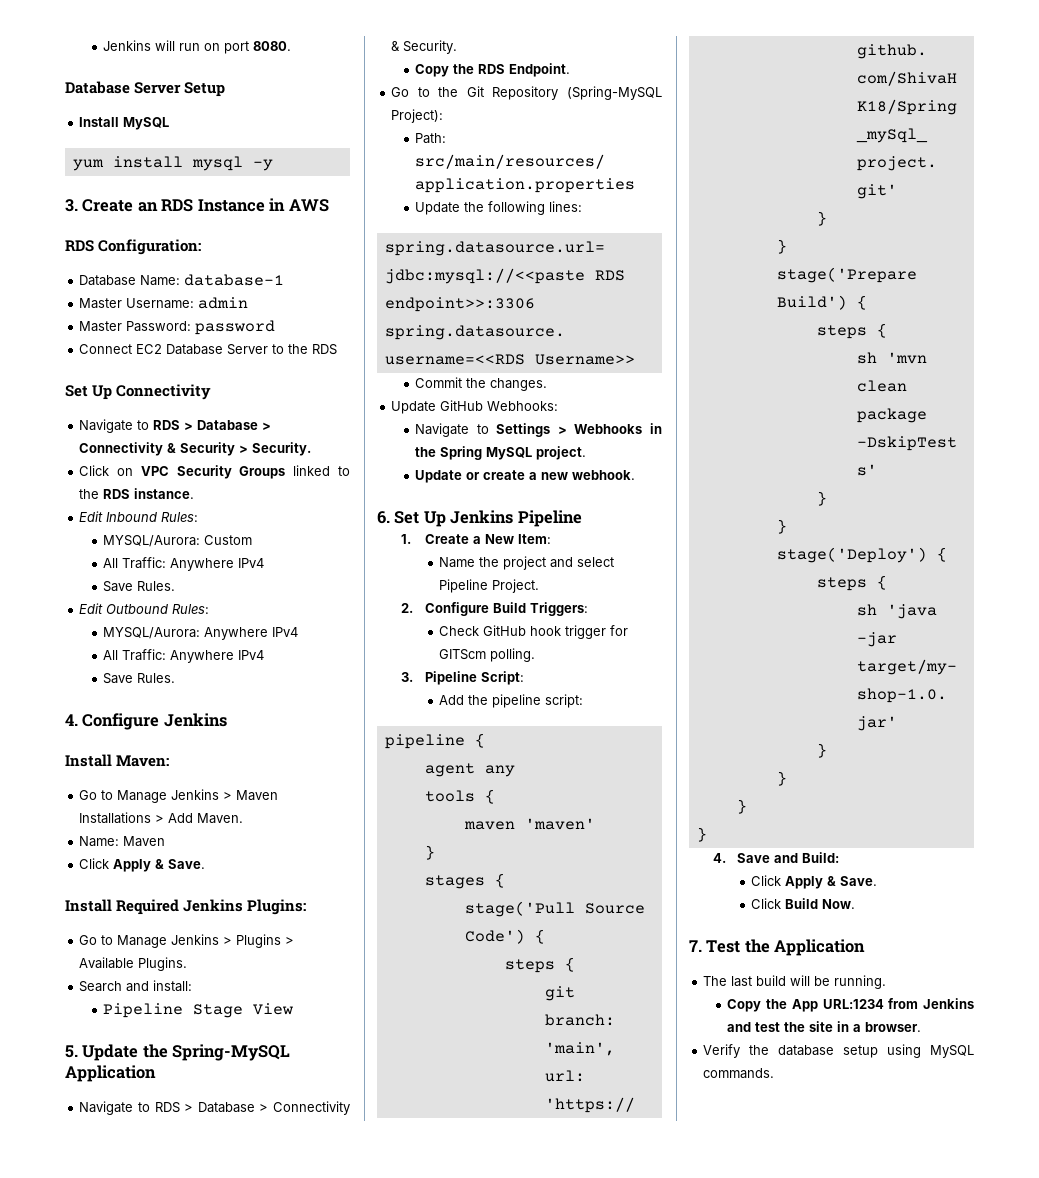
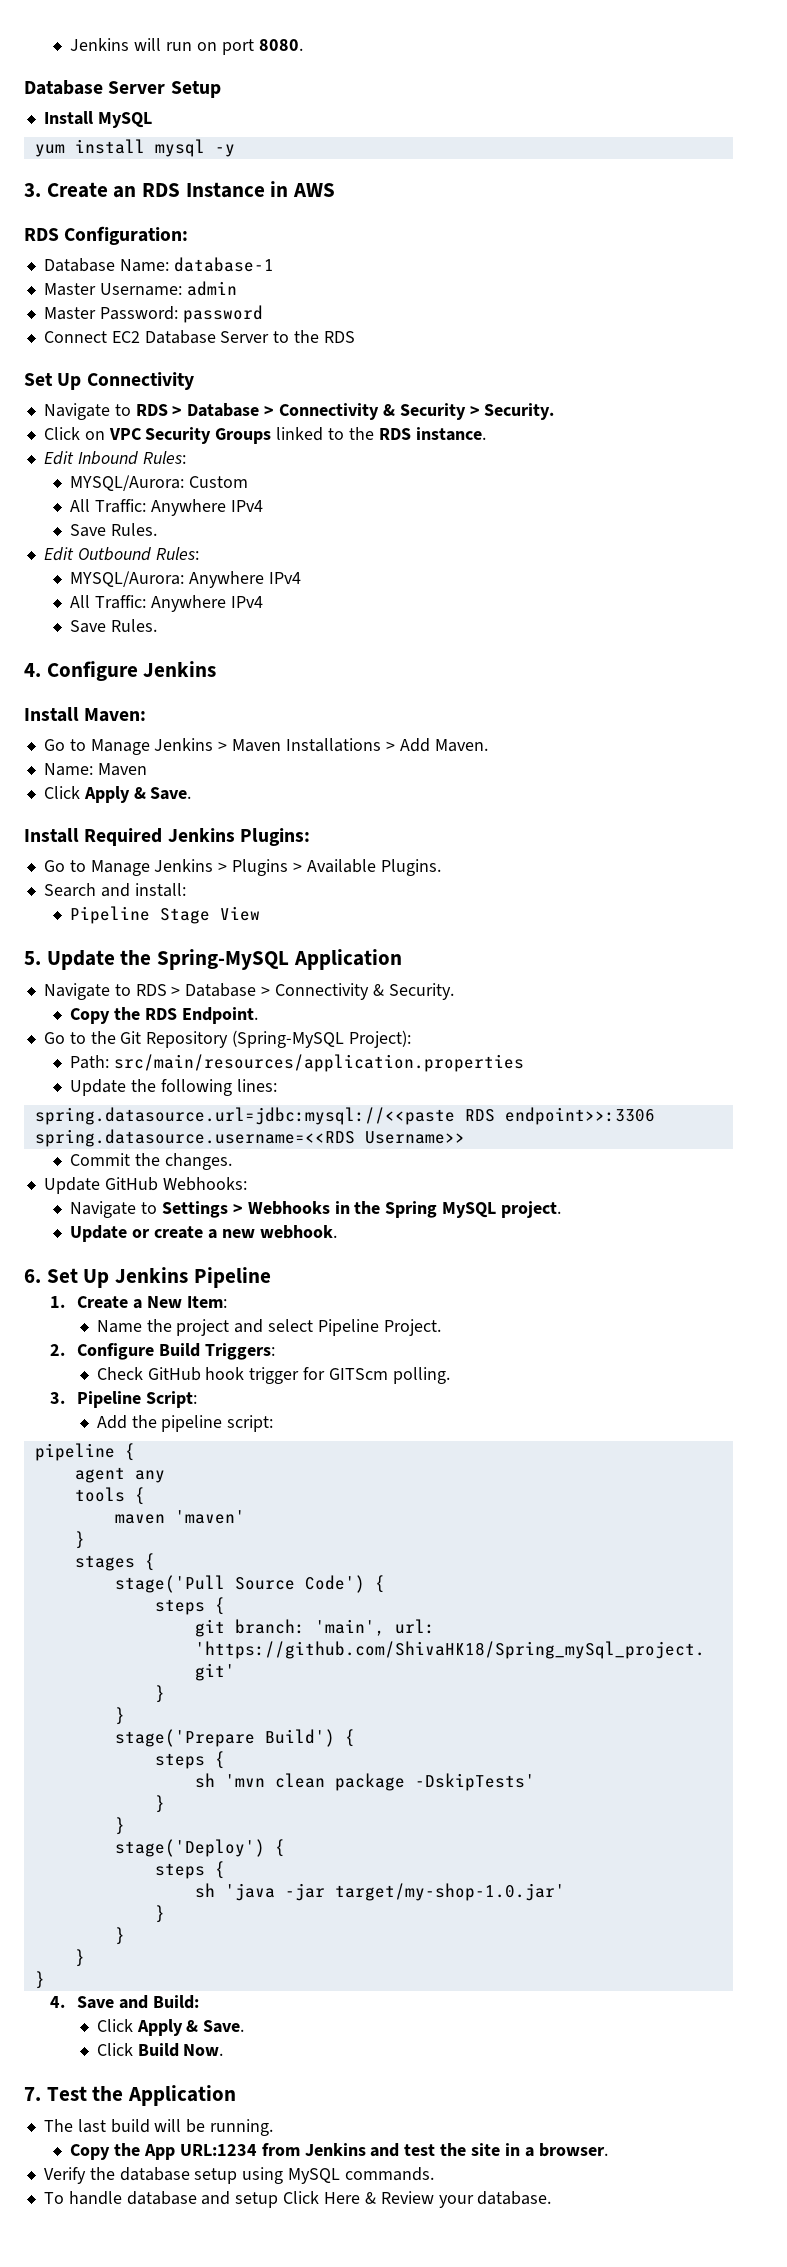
+ To handle database and setup Click Here & Review your database.

